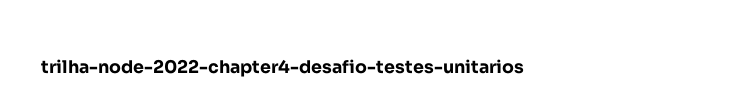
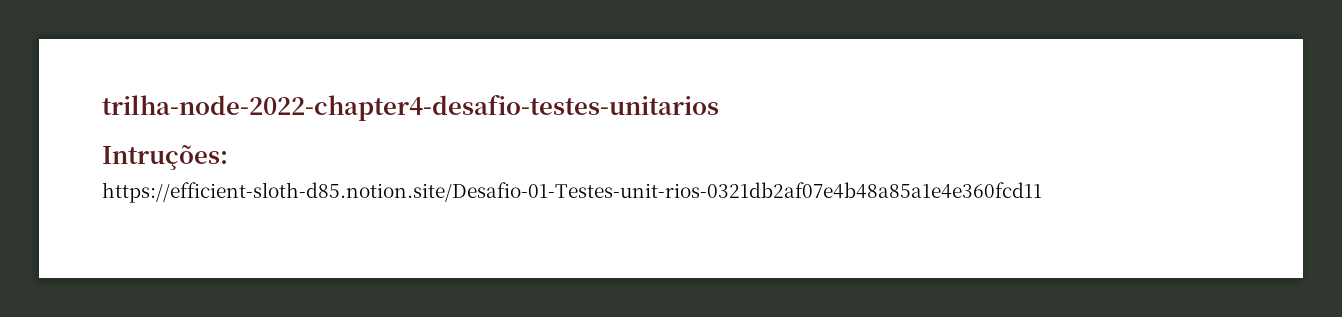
+ Intruções:
+ https://efficient-sloth-d85.notion.site/Desafio-01-Testes-unit-rios-0321db2af07e4b48a85a1e4e360fcd11

